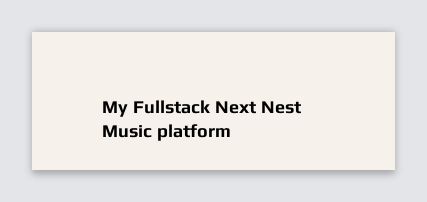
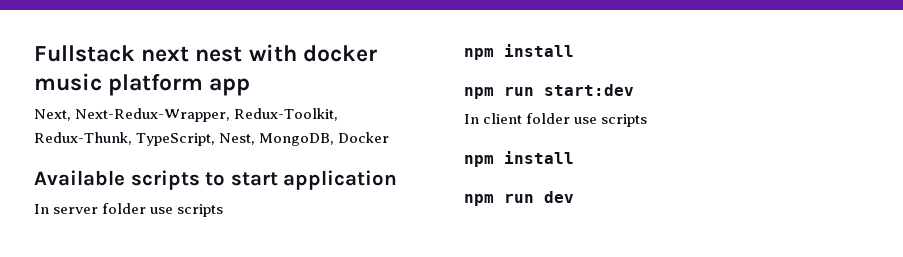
- My Fullstack Next Nest Music platform
+ Fullstack next nest with docker music platform app
+ Next, Next-Redux-Wrapper, Redux-Toolkit, Redux-Thunk, TypeScript, Nest, MongoDB, Docker
+ Available scripts to start application
+ In server folder use scripts
+ npm install
+ npm run start:dev
+ In client folder use scripts
+ npm install
+ npm run dev

